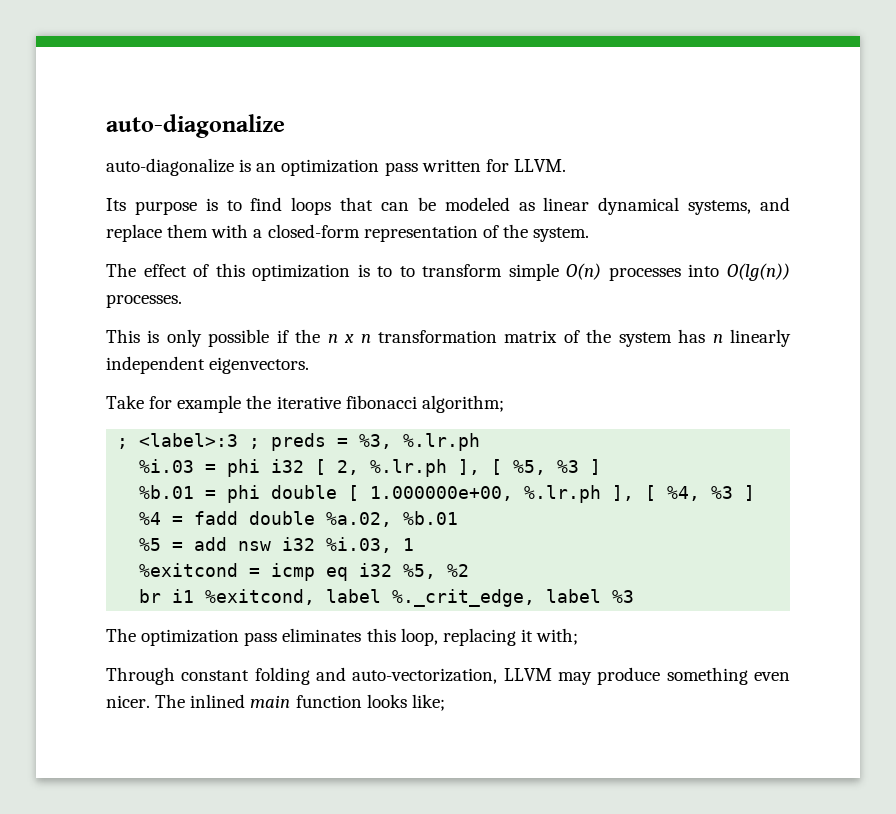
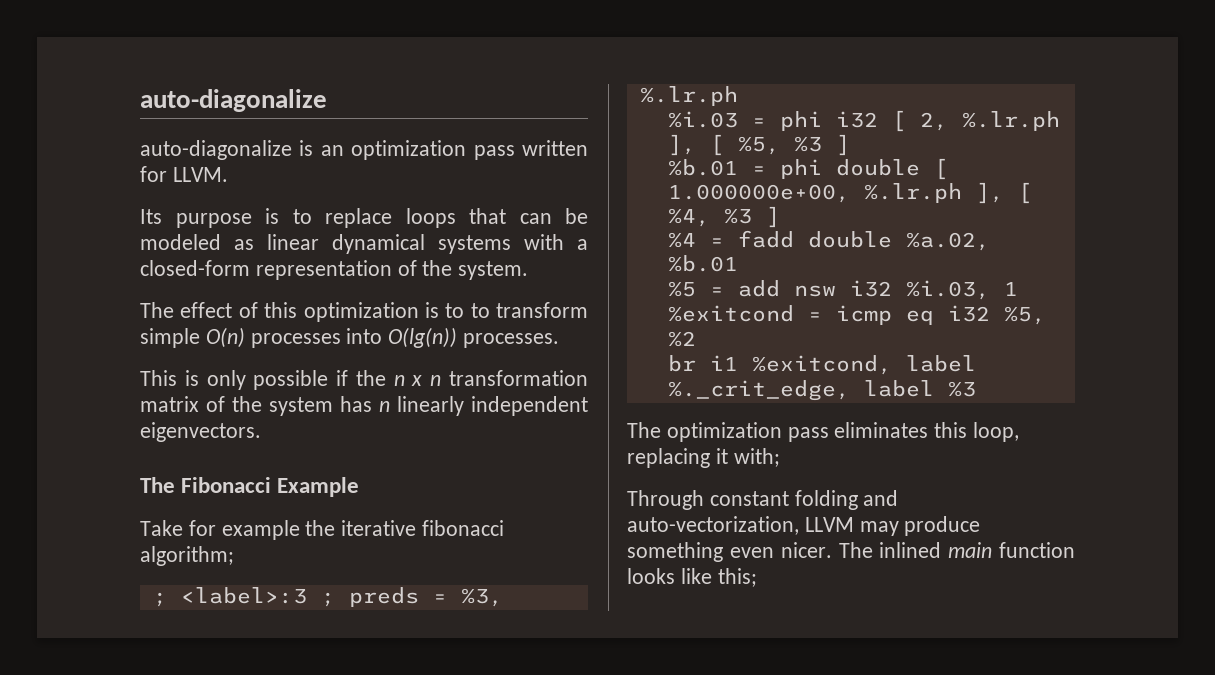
- Its purpose is to find loops that can be modeled as linear dynamical systems, and replace them with a closed-form representation of the system.
+ Its purpose is to replace loops that can be modeled as linear dynamical systems with a closed-form representation of the system.
+ The Fibonacci Example
- The inlined main function looks like;
+ The inlined main function looks like this;

